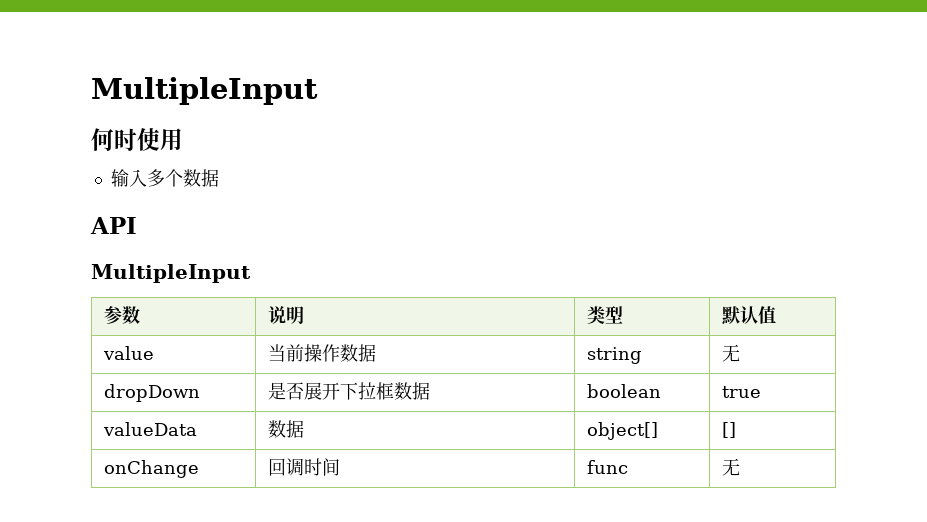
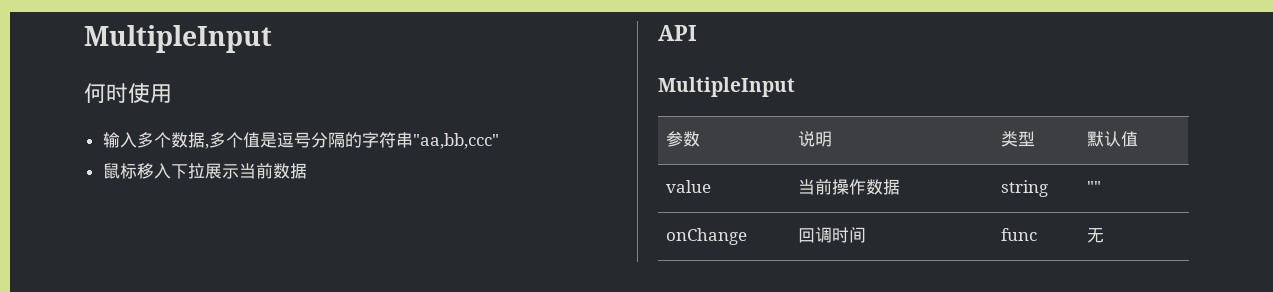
- 输入多个数据
+ 输入多个数据,多个值是逗号分隔的字符串"aa,bb,ccc"
+ 鼠标移入下拉展示当前数据
- value | 当前操作数据 | string | 无
- dropDown | 是否展开下拉框数据 | boolean | true
- valueData | 数据 | object[] | []
+ value | 当前操作数据 | string | ""

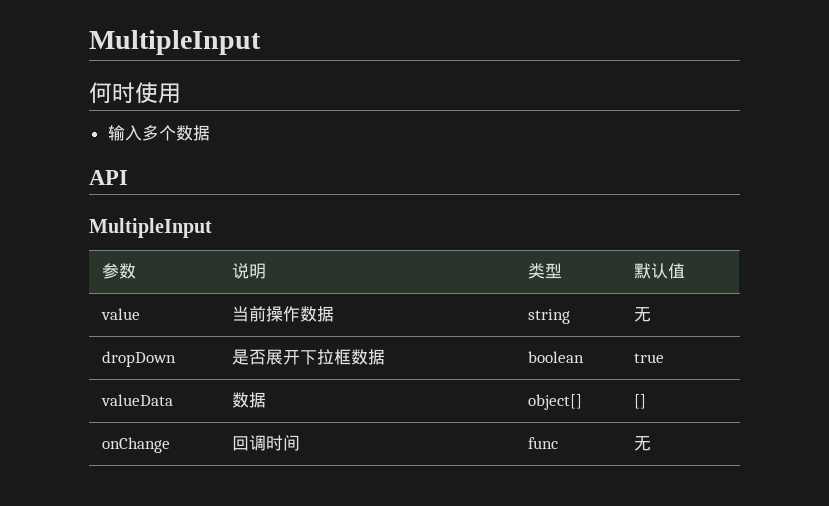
- 输入多个数据,多个值是逗号分隔的字符串"aa,bb,ccc"
- 鼠标移入下拉展示当前数据
+ 输入多个数据
- value | 当前操作数据 | string | ""
+ value | 当前操作数据 | string | 无
+ dropDown | 是否展开下拉框数据 | boolean | true
+ valueData | 数据 | object[] | []

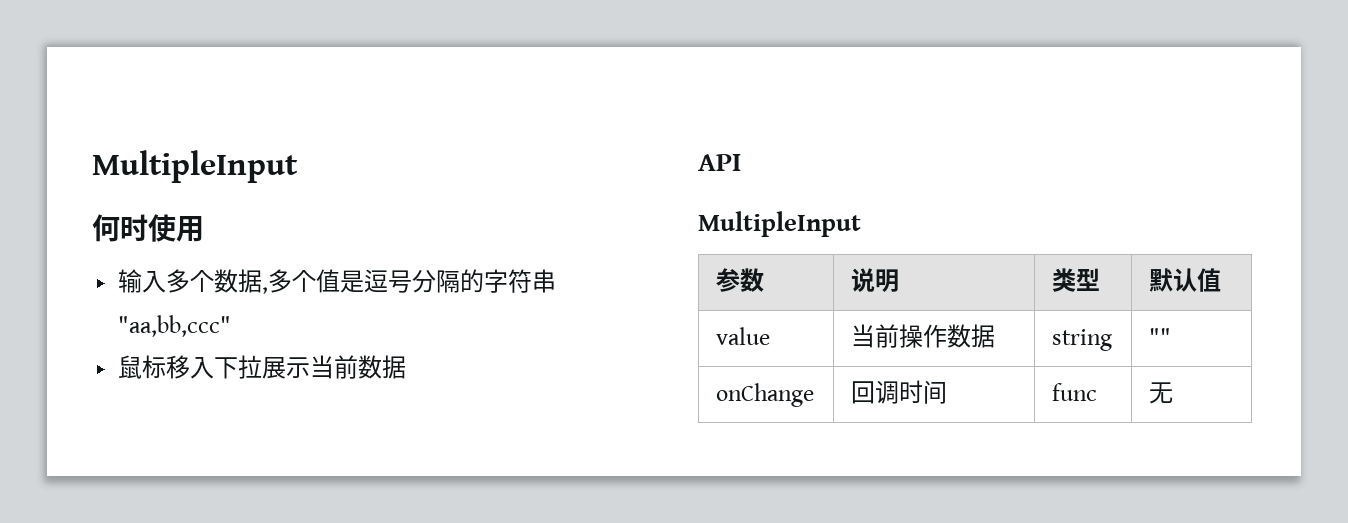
- 输入多个数据
+ 输入多个数据,多个值是逗号分隔的字符串"aa,bb,ccc"
+ 鼠标移入下拉展示当前数据
- value | 当前操作数据 | string | 无
- dropDown | 是否展开下拉框数据 | boolean | true
- valueData | 数据 | object[] | []
+ value | 当前操作数据 | string | ""

